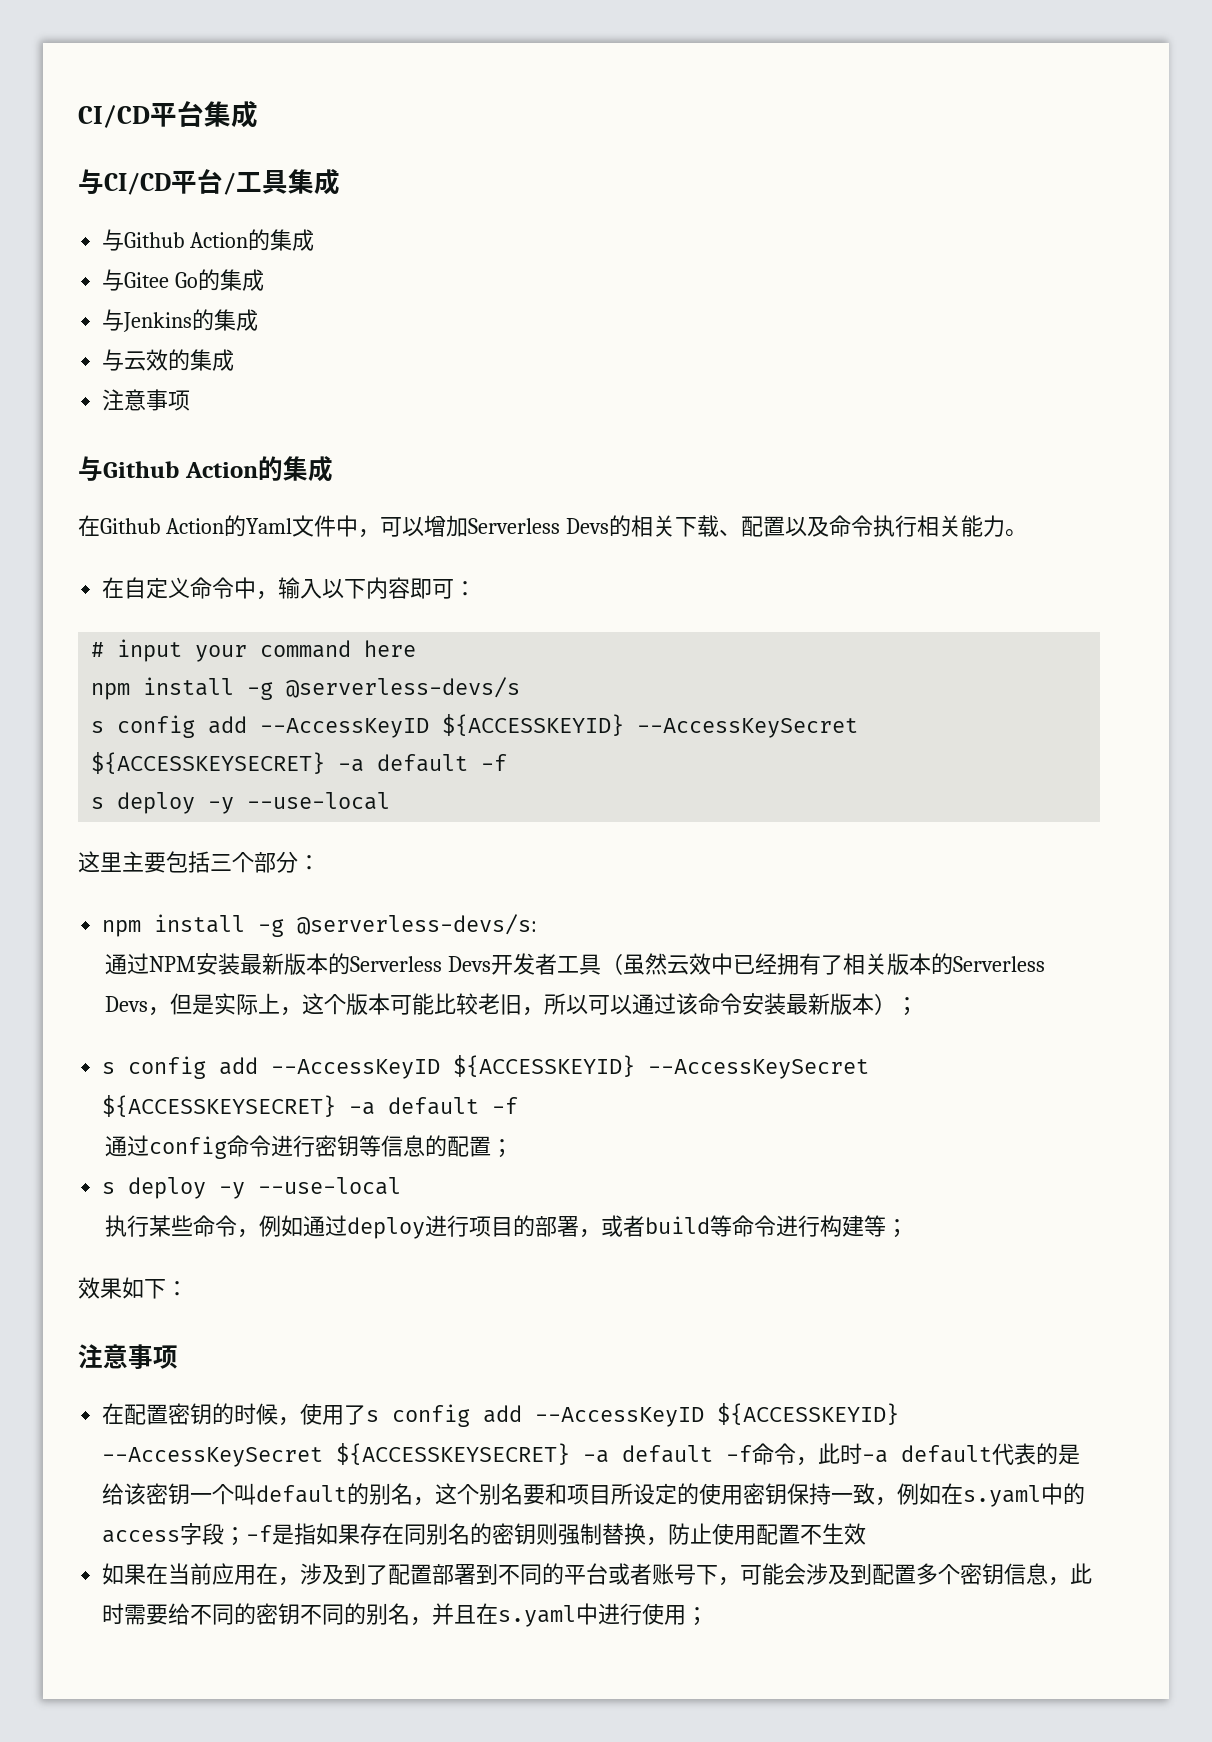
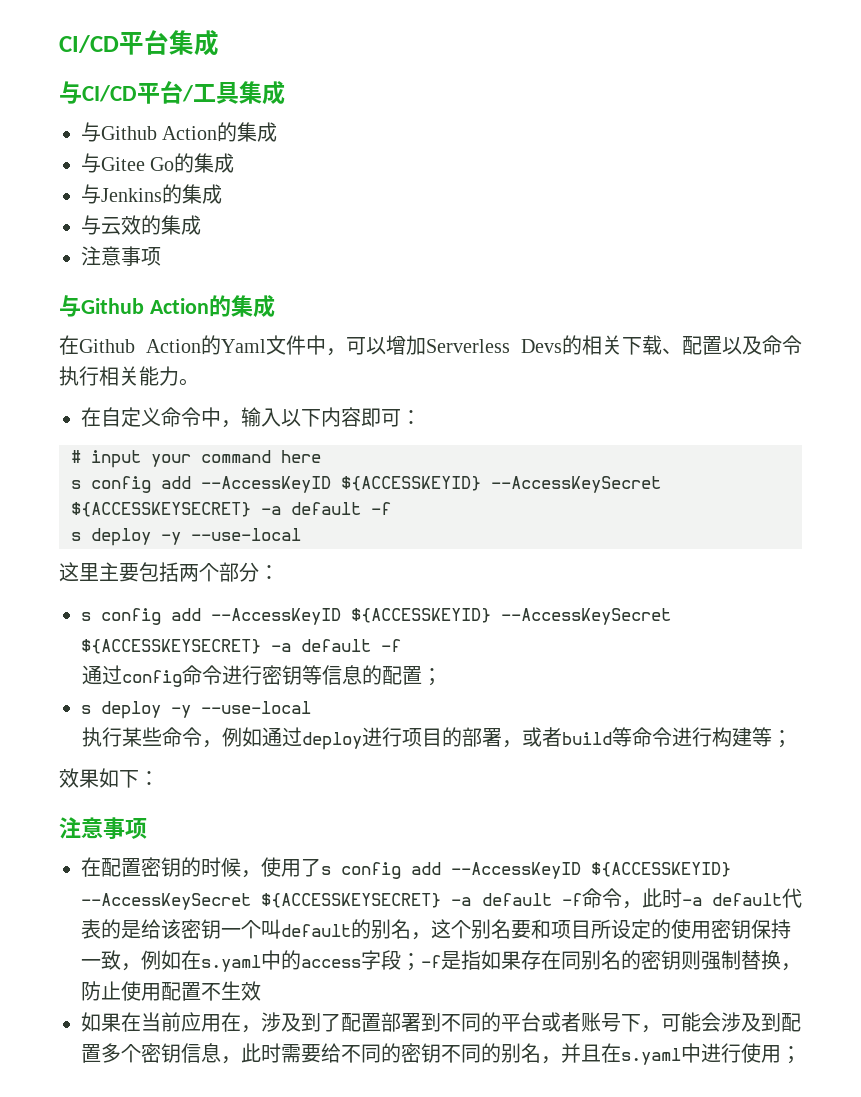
- npm install -g @serverless-devs/s
- 这里主要包括三个部分：
+ 这里主要包括两个部分：
- npm install -g @serverless-devs/s:
- 通过NPM安装最新版本的Serverless Devs开发者工具（虽然云效中已经拥有了相关版本的Serverless Devs，但是实际上，这个版本可能比较老旧，所以可以通过该命令安装最新版本）；

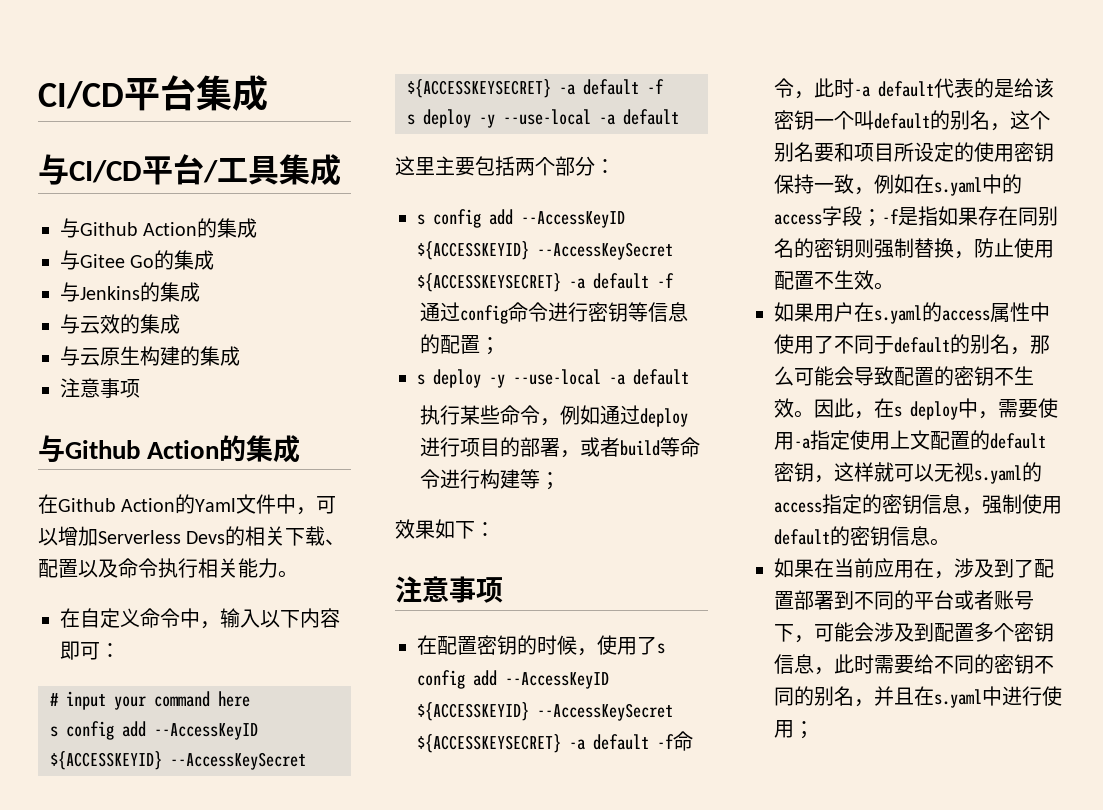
+ 与云原生构建的集成
  # input your command here
  s config add --AccessKeyID ${ACCESSKEYID} --AccessKeySecret ${ACCESSKEYSECRET} -a default -f
- s deploy -y --use-local
+ s deploy -y --use-local -a default
  通过config命令进行密钥等信息的配置；
- s deploy -y --use-local
+ s deploy -y --use-local -a default
- 在配置密钥的时候，使用了s config add --AccessKeyID ${ACCESSKEYID} --AccessKeySecret ${ACCESSKEYSECRET} -a default -f命令，此时-a default代表的是给该密钥一个叫default的别名，这个别名要和项目所设定的使用密钥保持一致，例如在s.yaml中的access字段；-f是指如果存在同别名的密钥则强制替换，防止使用配置不生效
+ 在配置密钥的时候，使用了s config add --AccessKeyID ${ACCESSKEYID} --AccessKeySecret ${ACCESSKEYSECRET} -a default -f命令，此时-a default代表的是给该密钥一个叫default的别名，这个别名要和项目所设定的使用密钥保持一致，例如在s.yaml中的access字段；-f是指如果存在同别名的密钥则强制替换，防止使用配置不生效。
+ 如果用户在s.yaml的access属性中使用了不同于default的别名，那么可能会导致配置的密钥不生效。因此，在s deploy中，需要使用-a指定使用上文配置的default密钥，这样就可以无视s.yaml的access指定的密钥信息，强制使用default的密钥信息。

